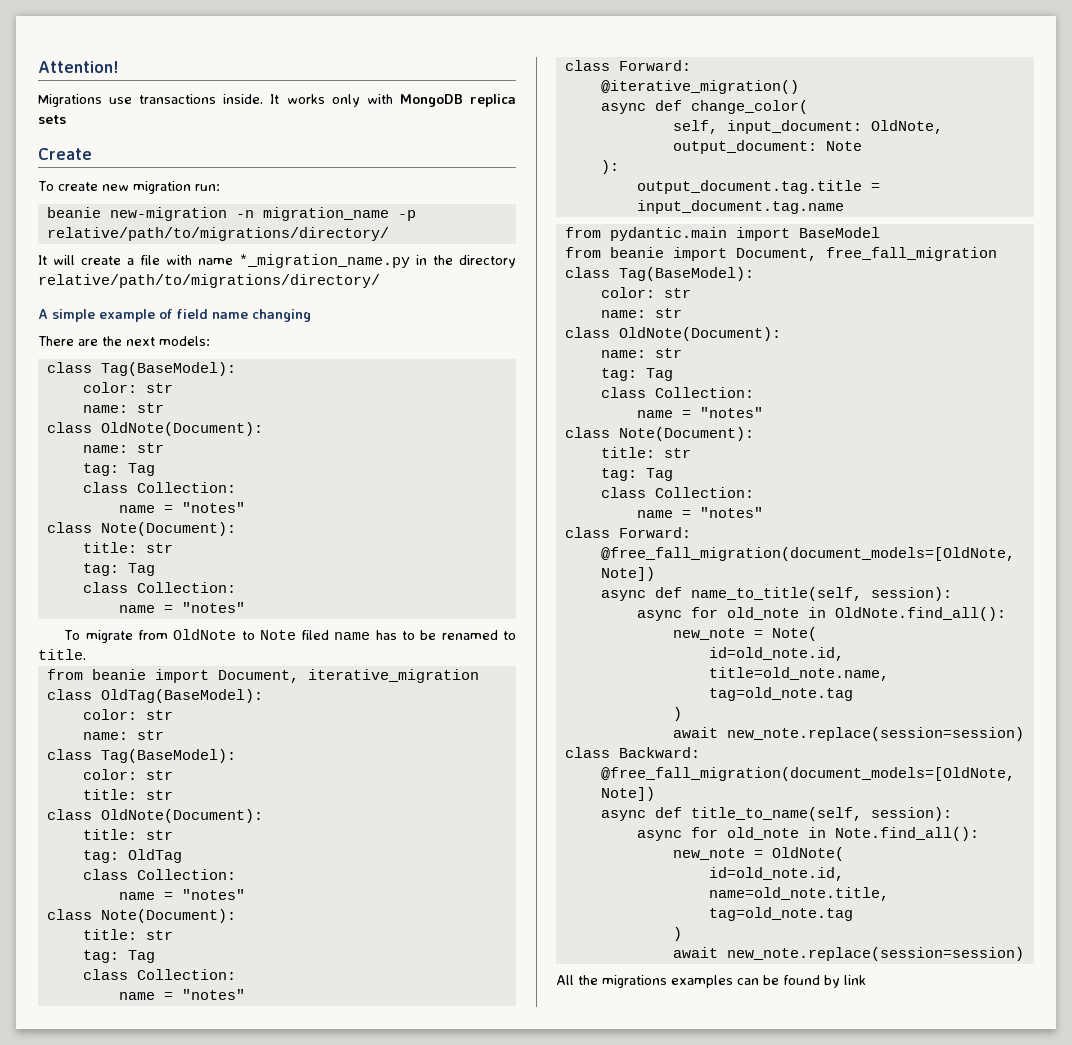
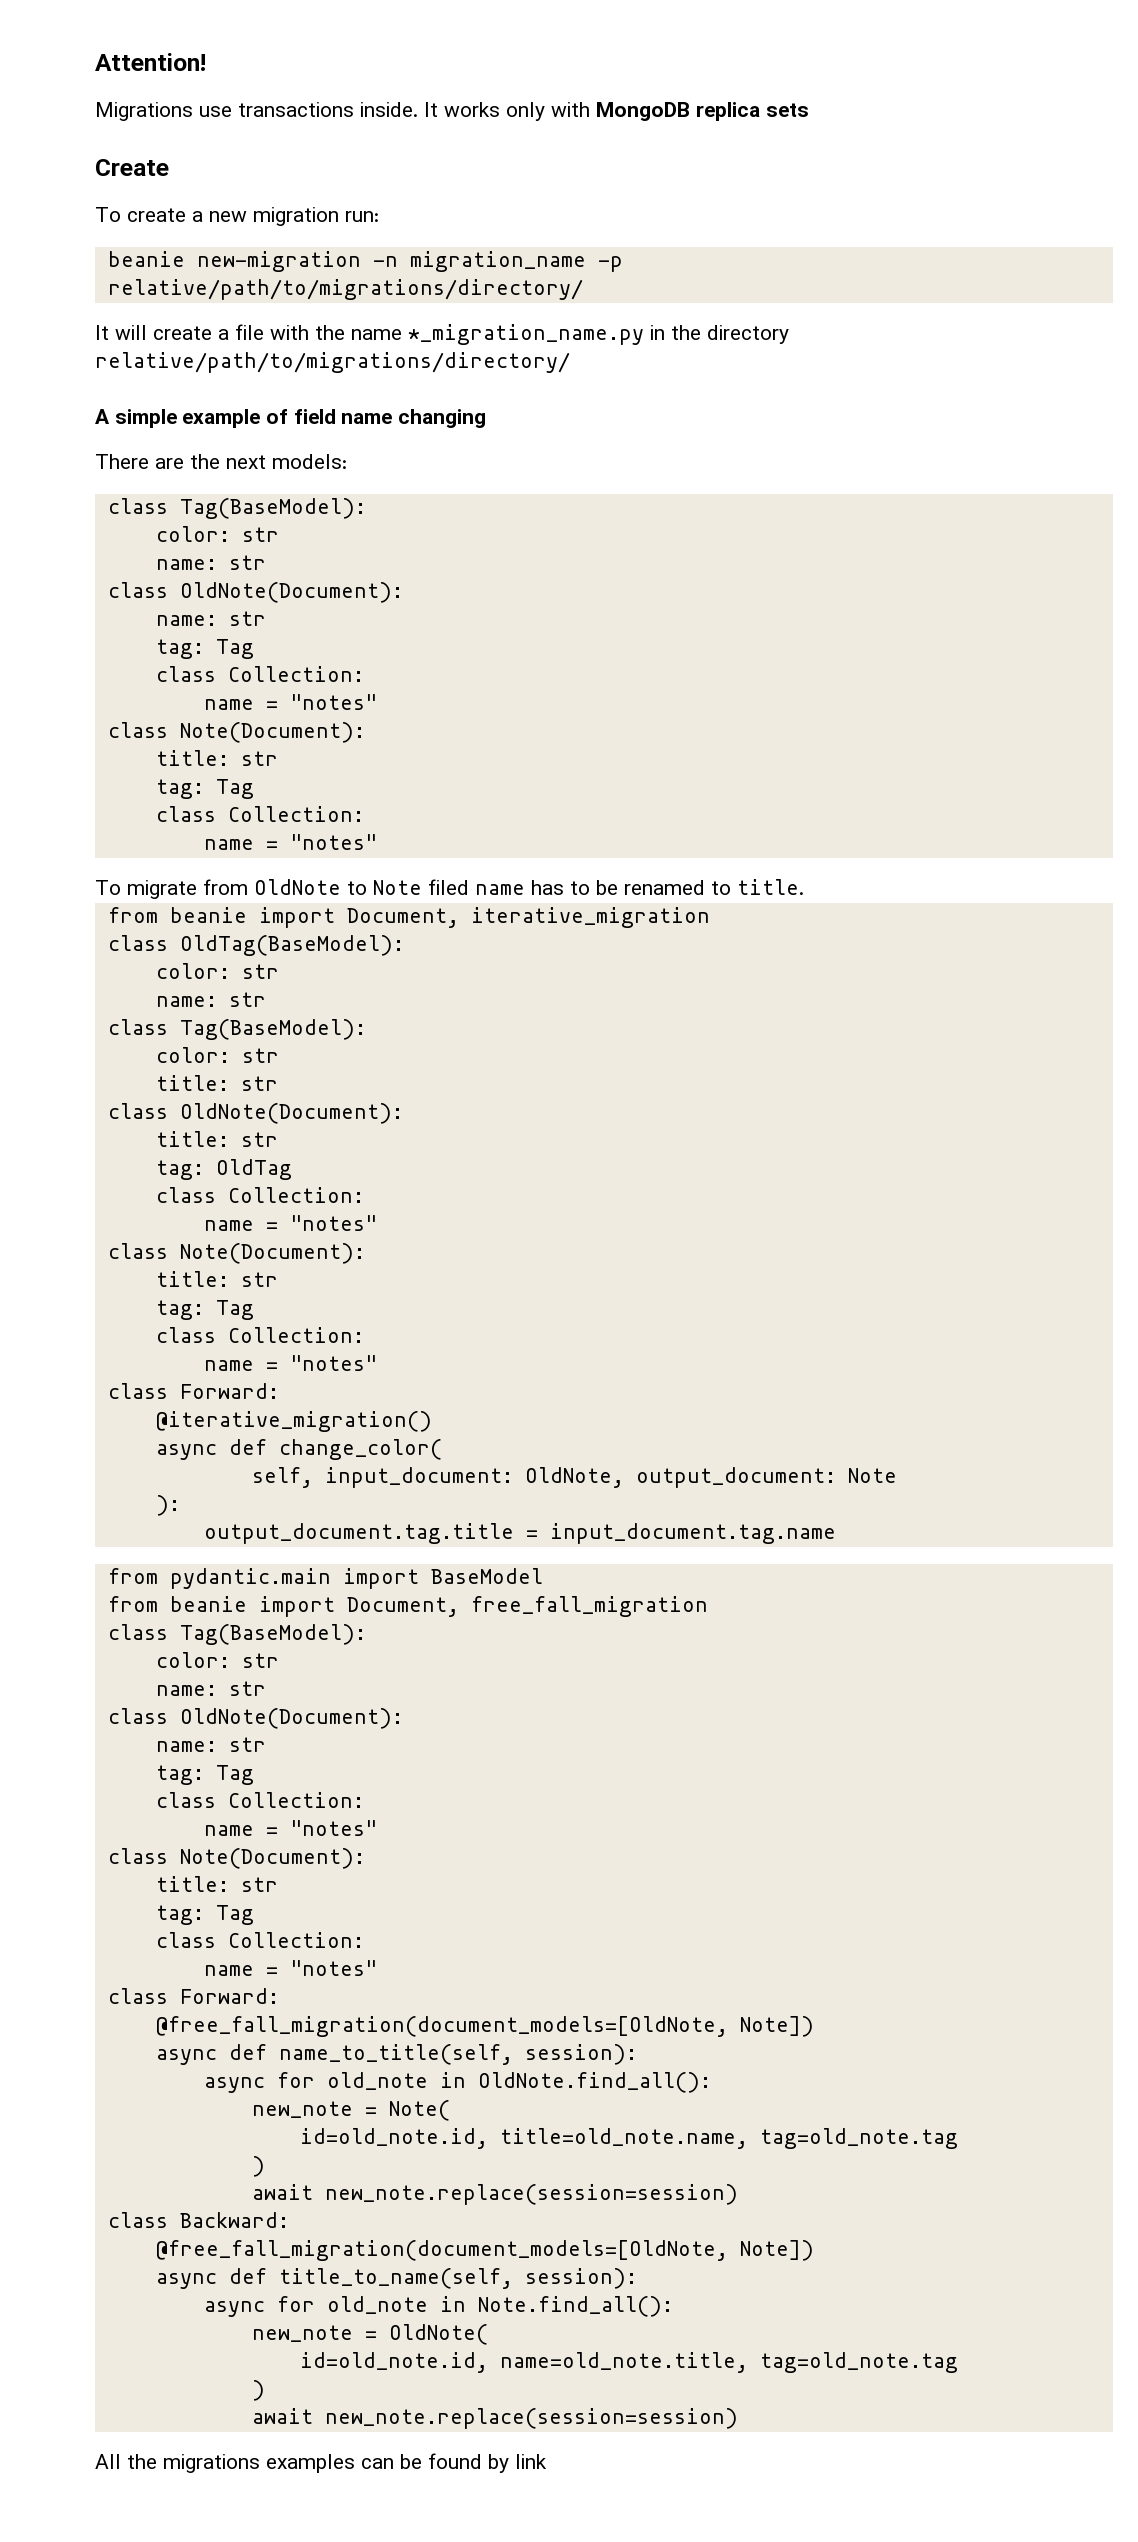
- To create new migration run:
+ To create a new migration run:
- It will create a file with name *_migration_name.py in the directory relative/path/to/migrations/directory/
+ It will create a file with the name *_migration_name.py in the directory relative/path/to/migrations/directory/

